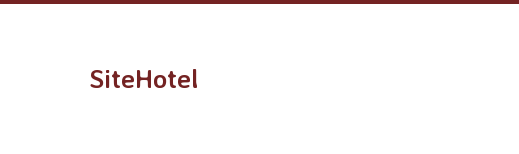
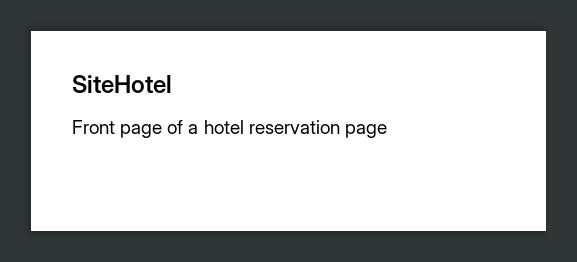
+ Front page of a hotel reservation page

